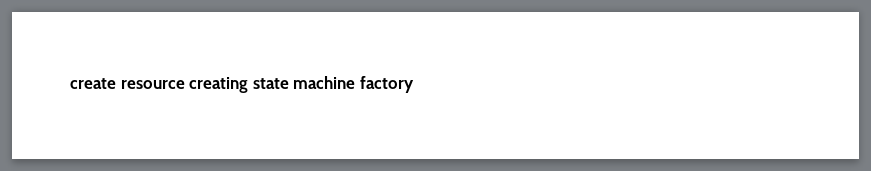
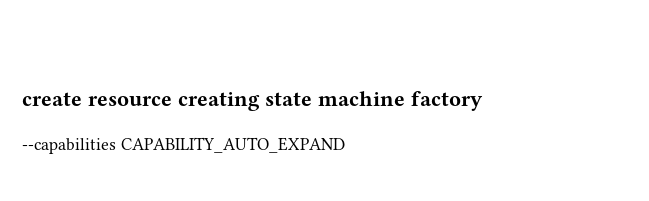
+ --capabilities CAPABILITY_AUTO_EXPAND

